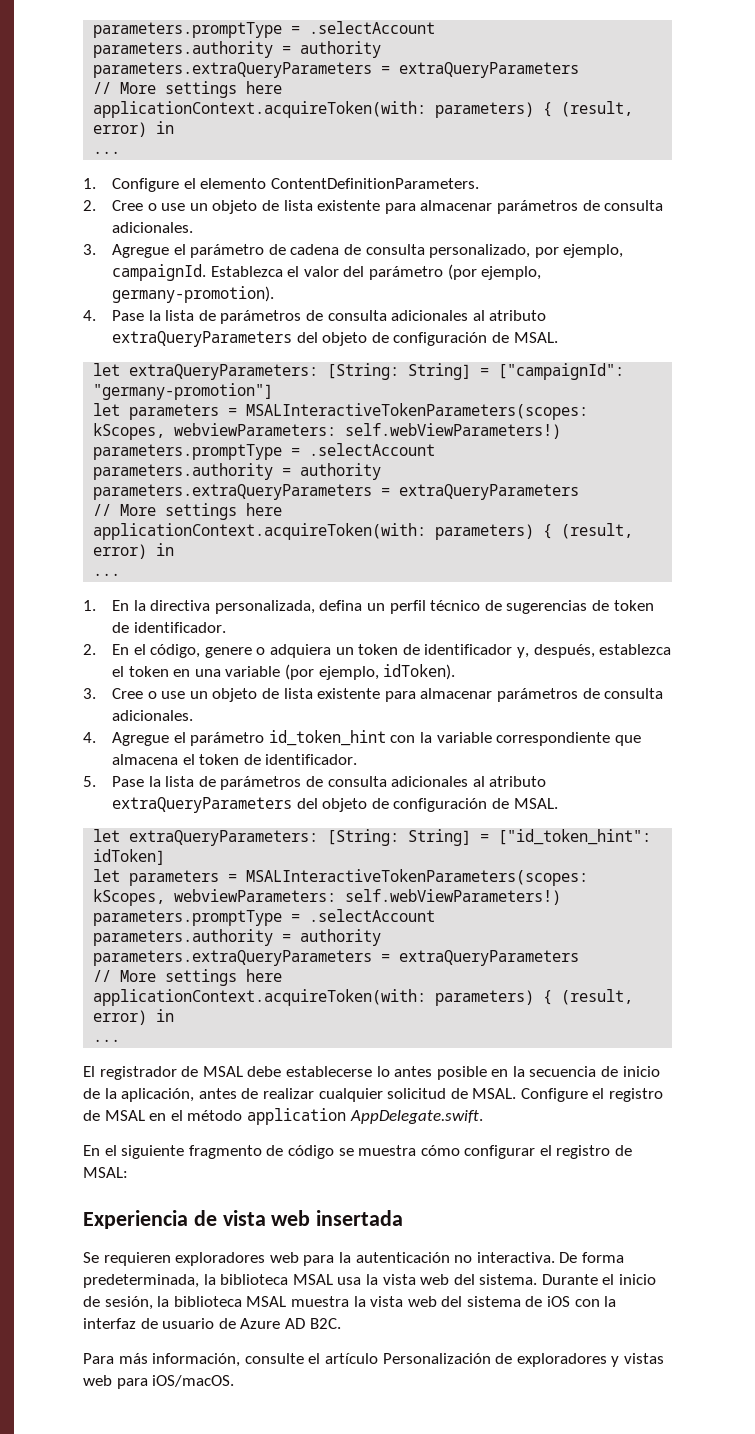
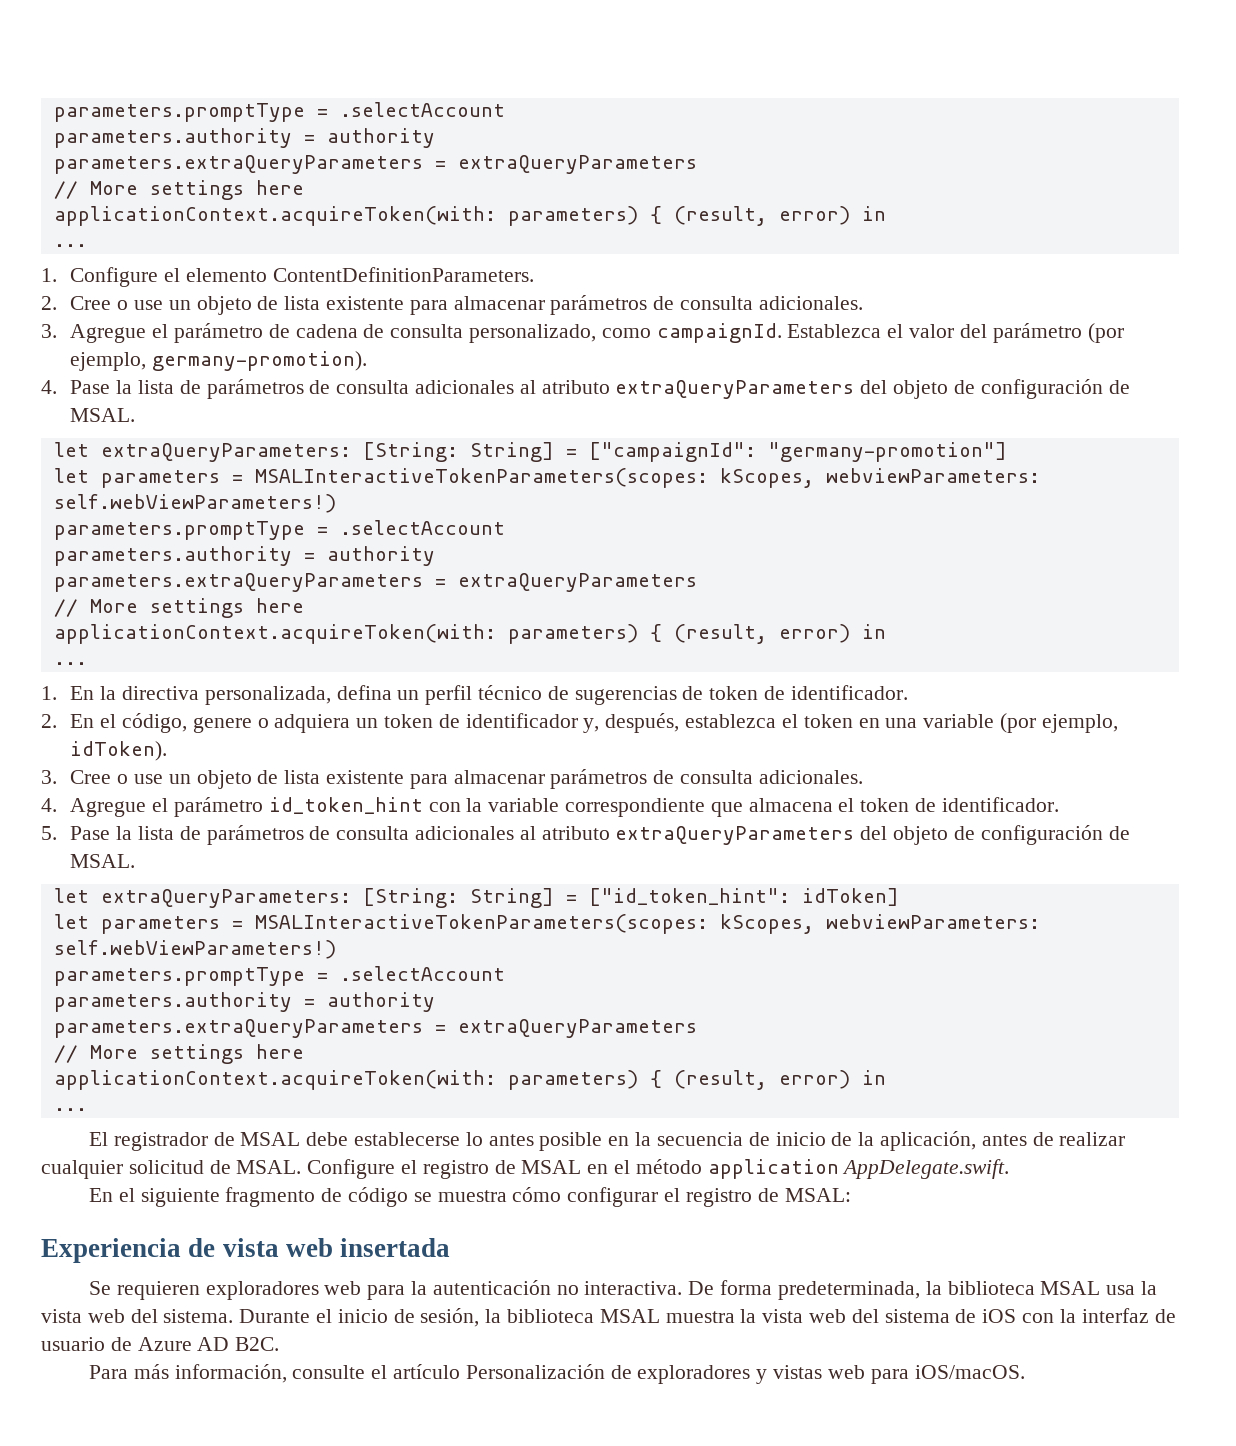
- 3. Agregue el parámetro de cadena de consulta personalizado, por ejemplo, campaignId.
+ 3. Agregue el parámetro de cadena de consulta personalizado, como campaignId.

